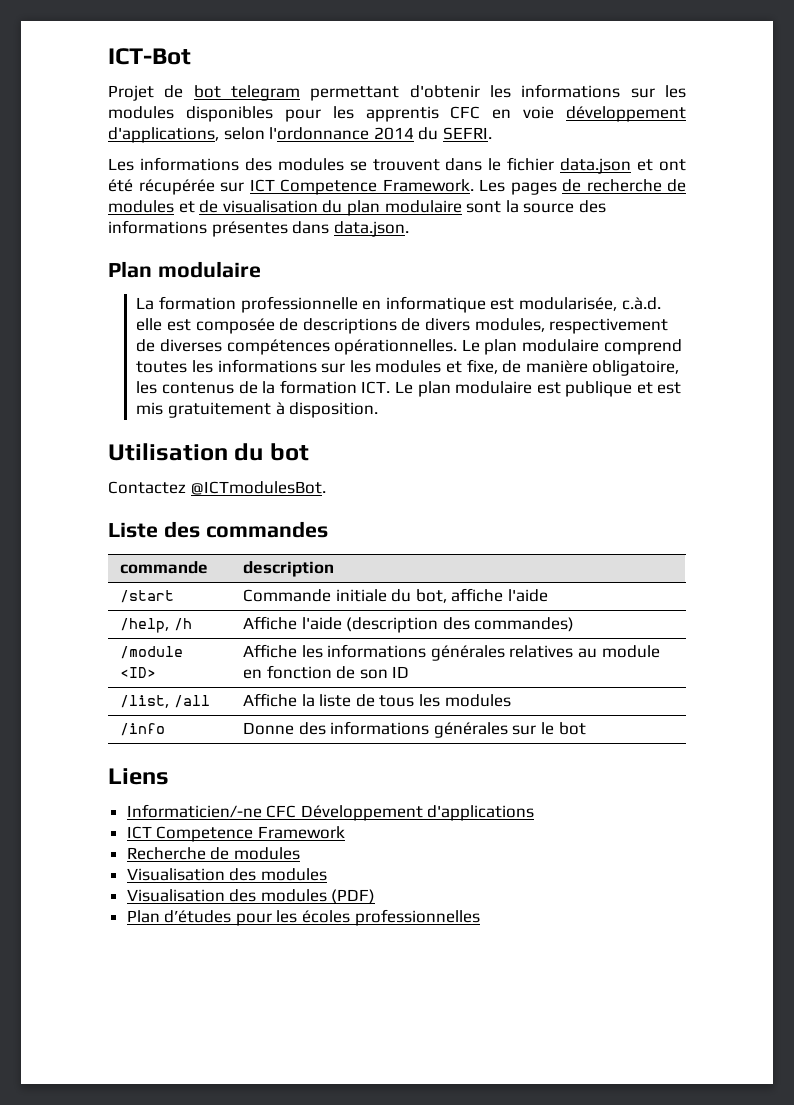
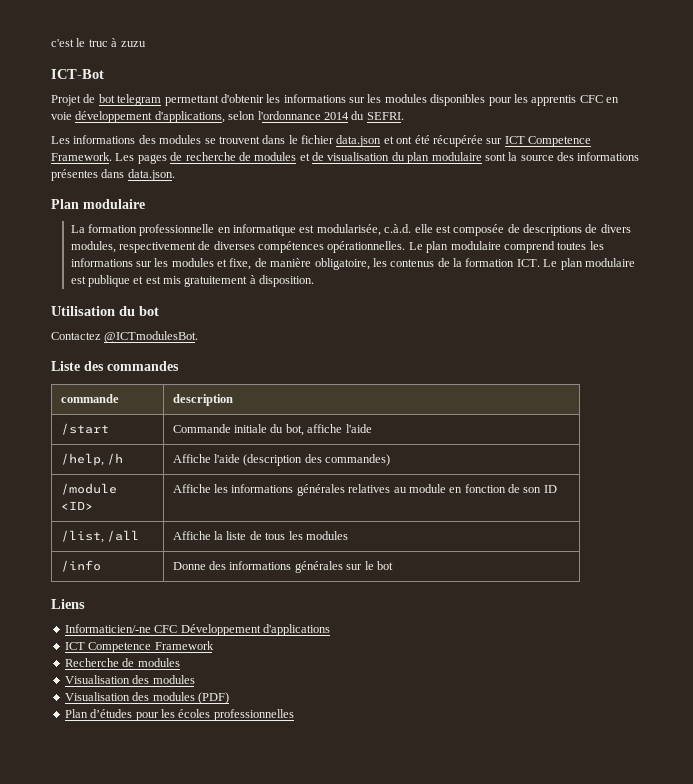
+ c'est le truc à zuzu

